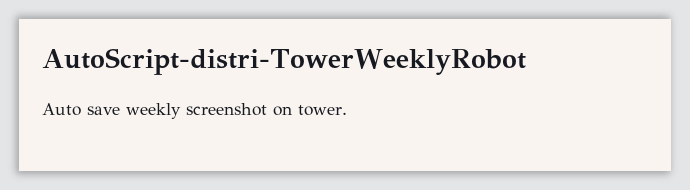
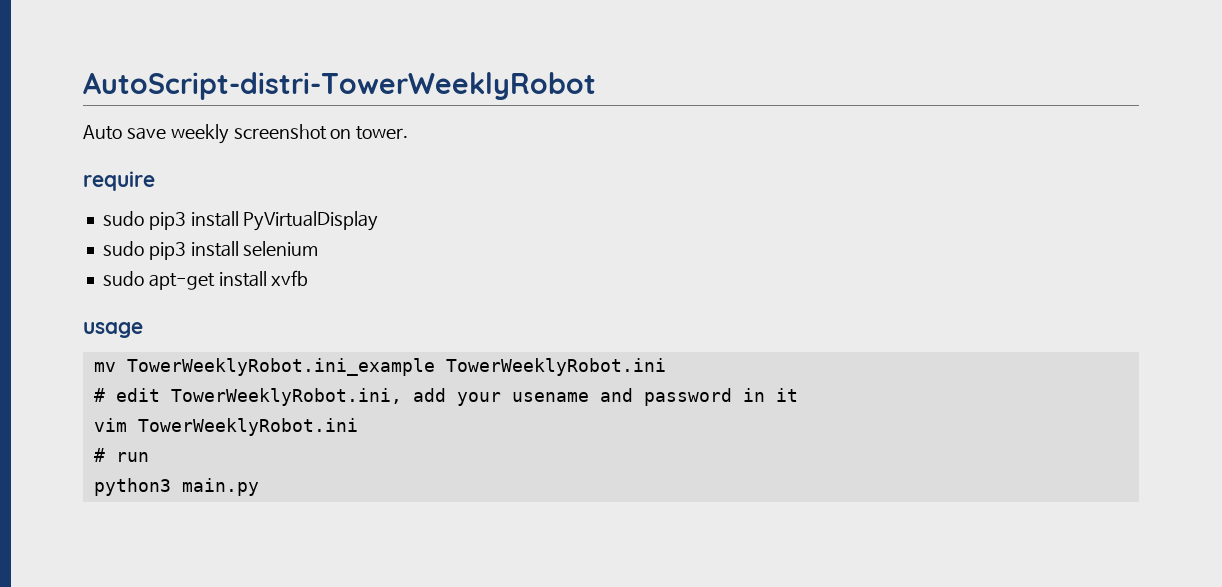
+ require
+ sudo pip3 install PyVirtualDisplay
+ sudo pip3 install selenium
+ sudo apt-get install xvfb
+ usage
+ mv TowerWeeklyRobot.ini_example TowerWeeklyRobot.ini
+ # edit TowerWeeklyRobot.ini, add your usename and password in it
+ vim TowerWeeklyRobot.ini
+ # run
+ python3 main.py

